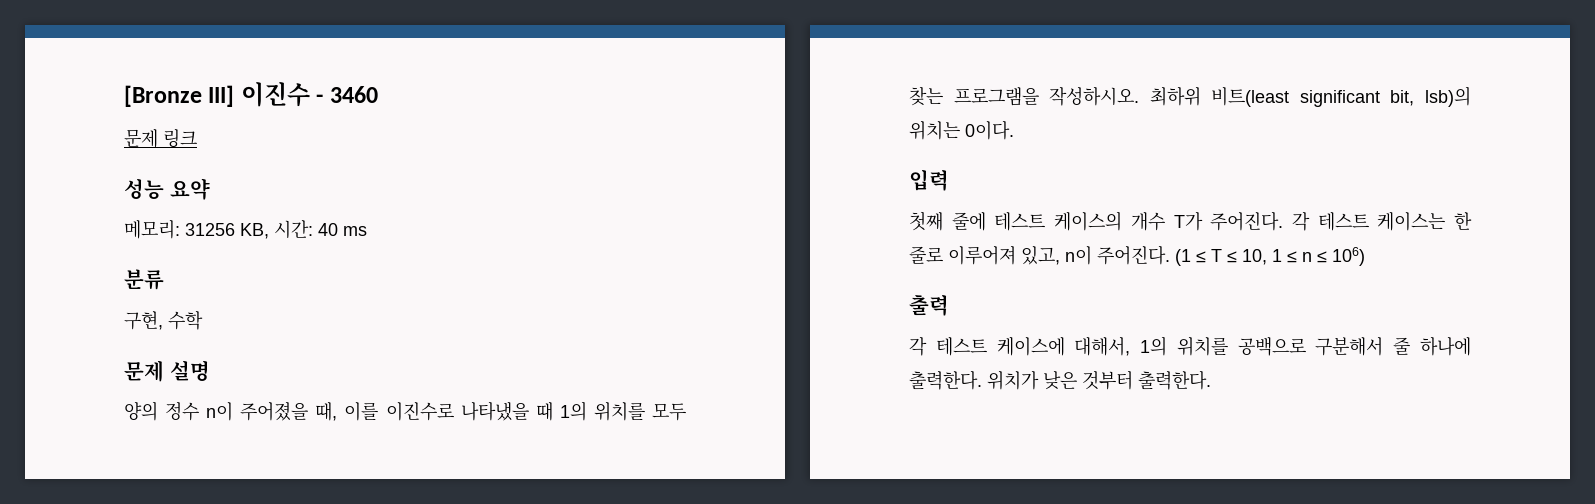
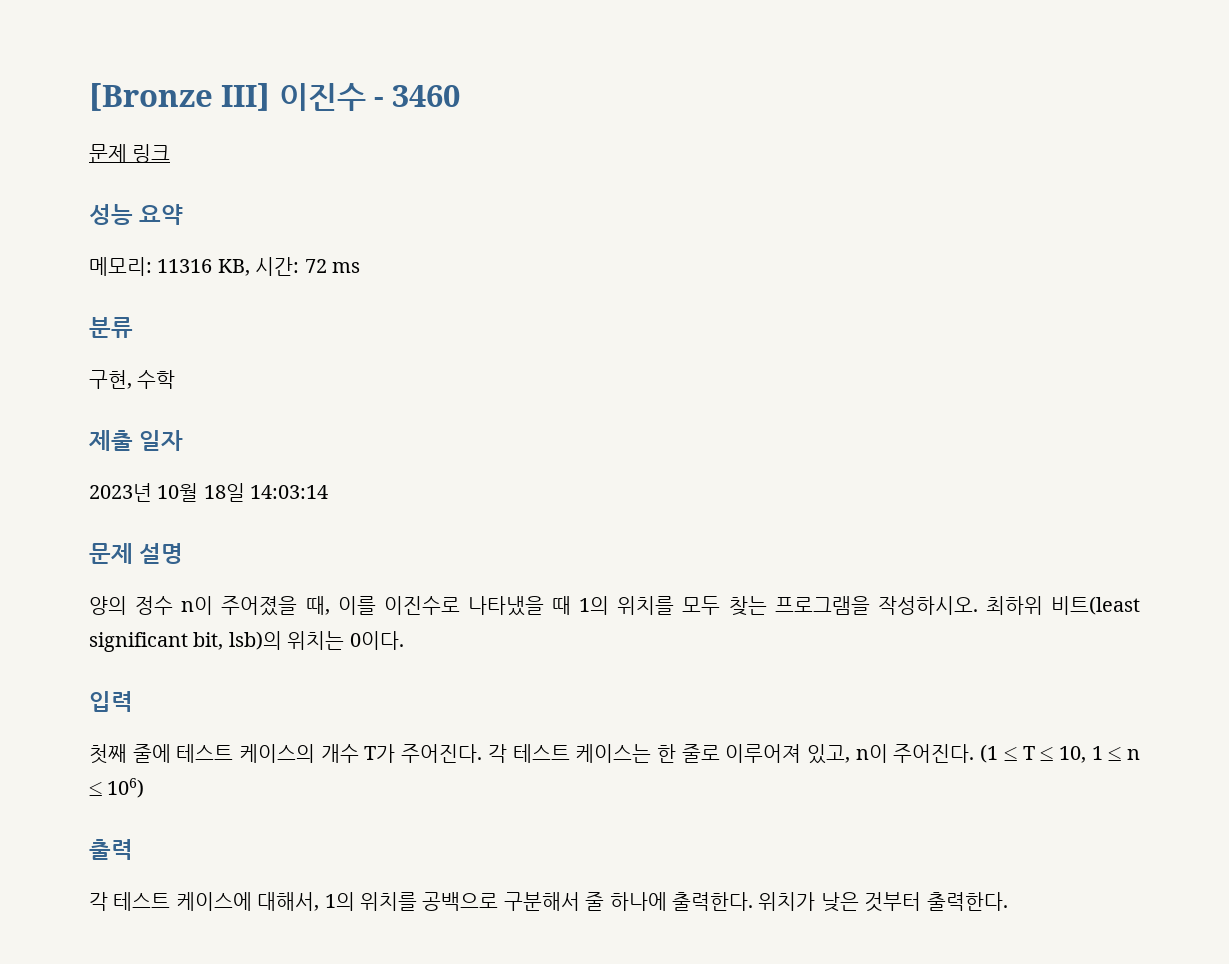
- 메모리: 31256 KB, 시간: 40 ms
+ 메모리: 11316 KB, 시간: 72 ms
+ 제출 일자
+ 2023년 10월 18일 14:03:14

